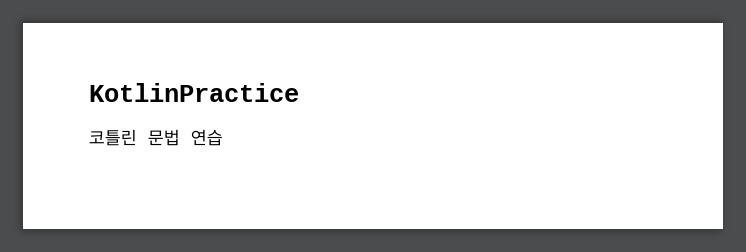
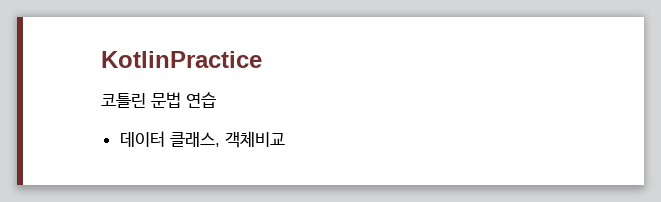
+ 데이터 클래스, 객체비교

